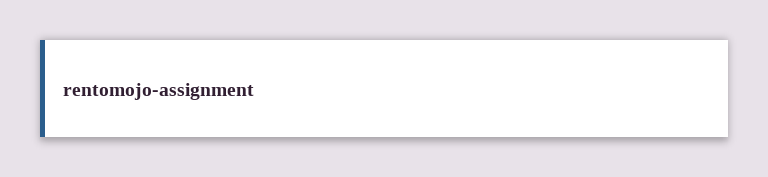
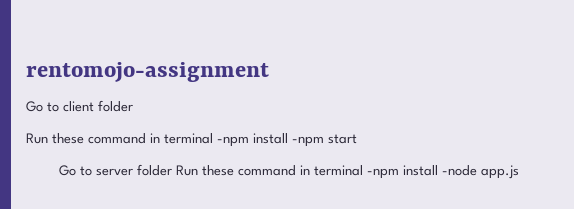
+ Go to client folder
+ Run these command in terminal -npm install -npm start
+ Go to server folder Run these command in terminal -npm install -node app.js

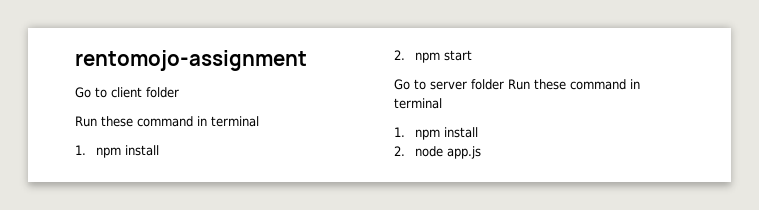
  Go to client folder
- Run these command in terminal -npm install -npm start
+ Run these command in terminal
+ 1. npm install
+ 2. npm start
- Go to server folder Run these command in terminal -npm install -node app.js
+ Go to server folder Run these command in terminal
+ 1. npm install
+ 2. node app.js

